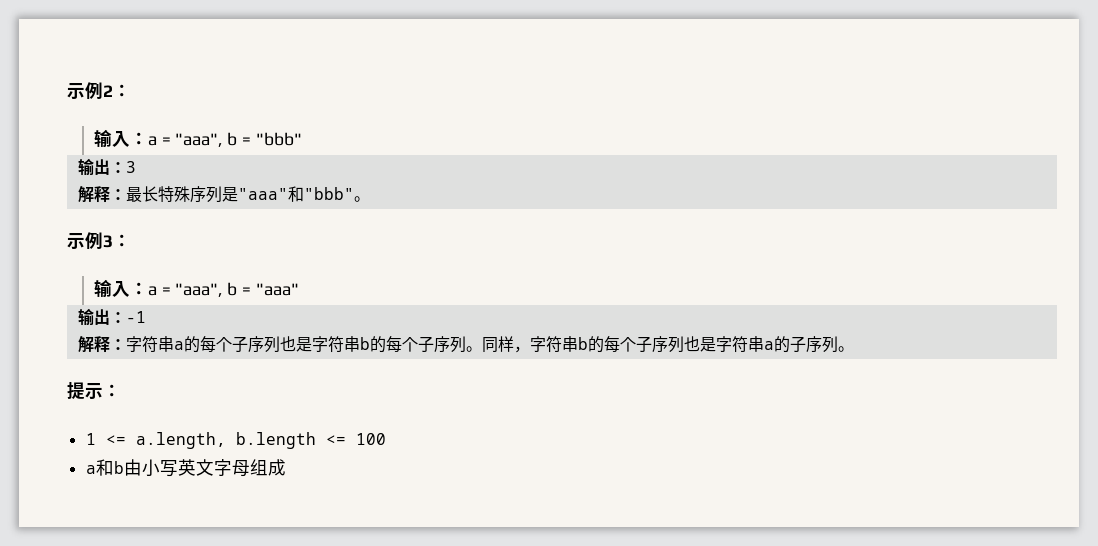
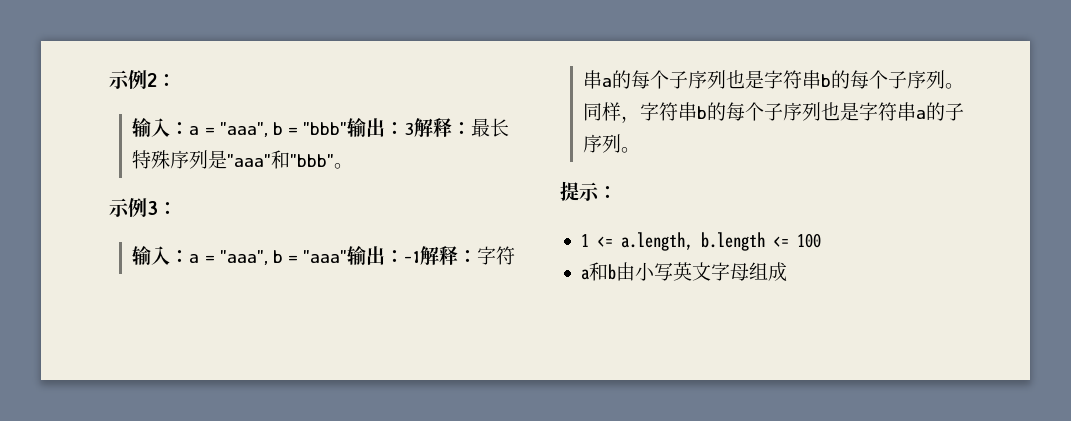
- 输入：a = "aaa", b = "bbb"
- 输出：3
- 解释：最长特殊序列是"aaa"和"bbb"。
+ 输入：a = "aaa", b = "bbb"输出：3解释：最长特殊序列是"aaa"和"bbb"。
- 输入：a = "aaa", b = "aaa"
- 输出：-1
- 解释：字符串a的每个子序列也是字符串b的每个子序列。
+ 输入：a = "aaa", b = "aaa"输出：-1解释：字符串a的每个子序列也是字符串b的每个子序列。

